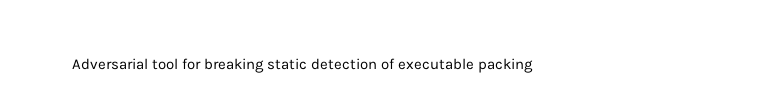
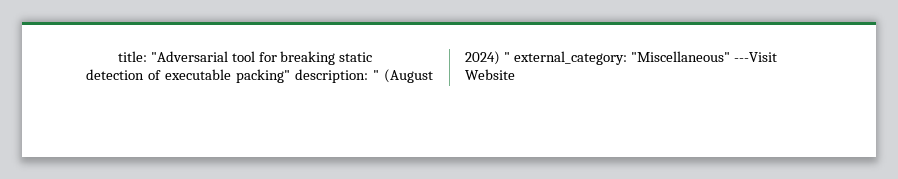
- Adversarial tool for breaking static detection of executable packing
+ title: "Adversarial tool for breaking static detection of executable packing" description: " (August 2024) " external_category: "Miscellaneous" ---Visit Website

